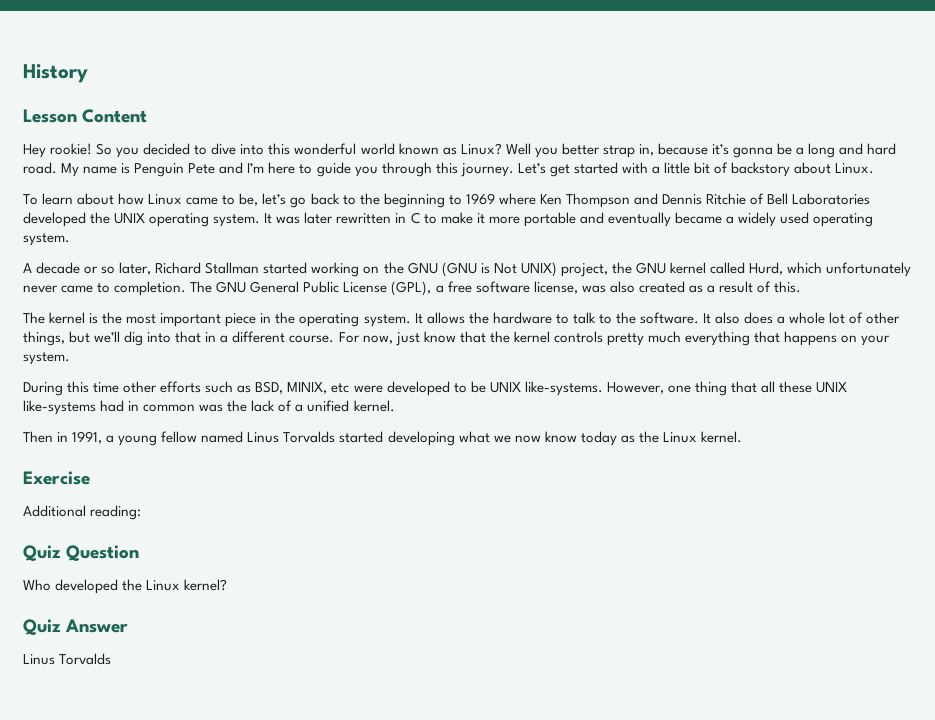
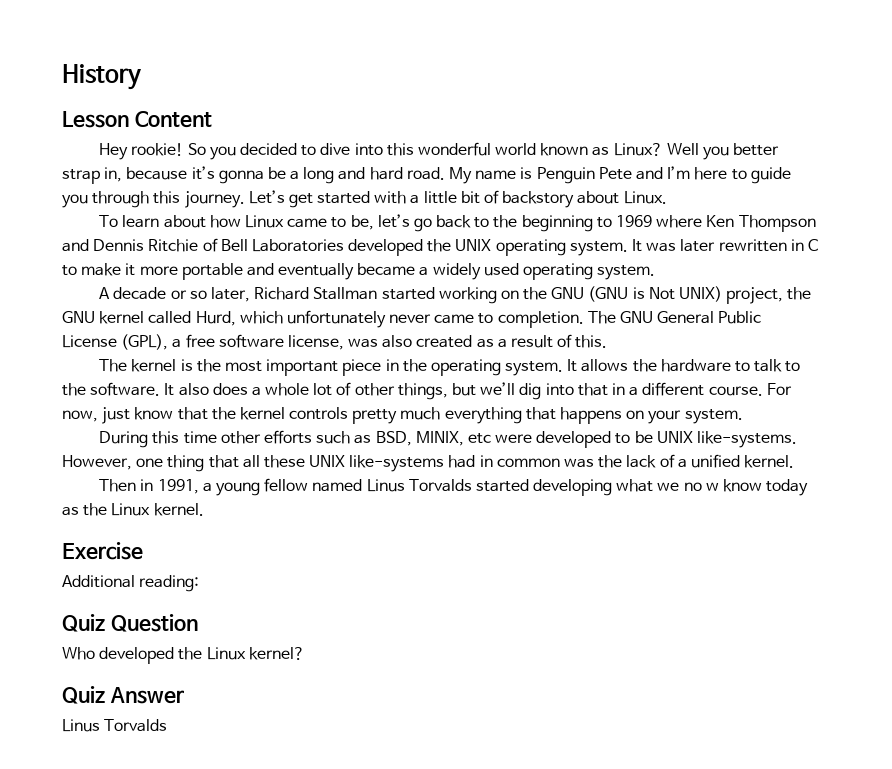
- Then in 1991, a young fellow named Linus Torvalds started developing what we now know today as the Linux kernel.
+ Then in 1991, a young fellow named Linus Torvalds started developing what we no w know today as the Linux kernel.

